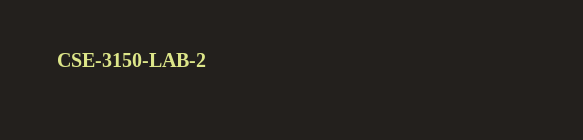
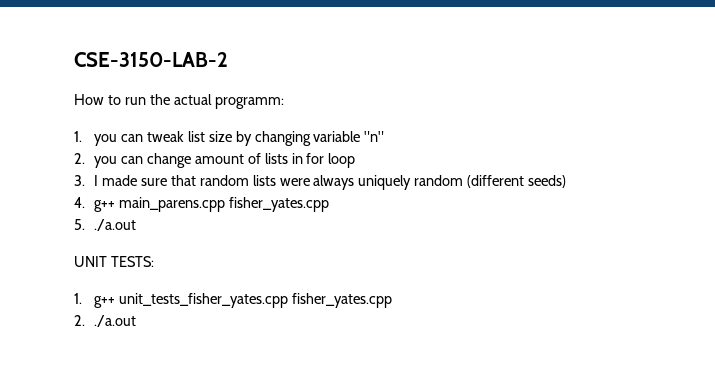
+ How to run the actual programm:
+ 1. you can tweak list size by changing variable "n"
+ 2. you can change amount of lists in for loop
+ 3. I made sure that random lists were always uniquely random (different seeds)
+ 4. g++ main_parens.cpp fisher_yates.cpp
+ 5. ./a.out
+ UNIT TESTS:
+ 1. g++ unit_tests_fisher_yates.cpp fisher_yates.cpp
+ 2. ./a.out

